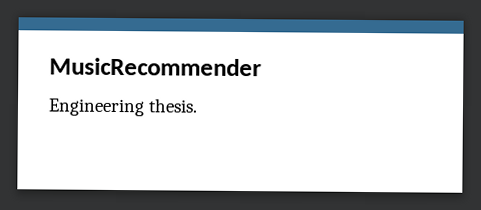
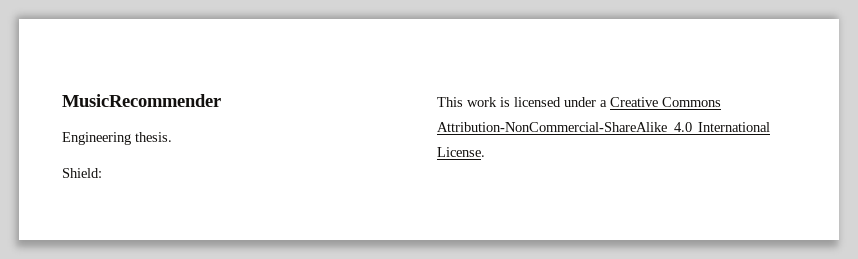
+ Shield:
+ This work is licensed under a Creative Commons Attribution-NonCommercial-ShareAlike 4.0 International License.

